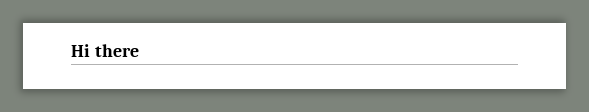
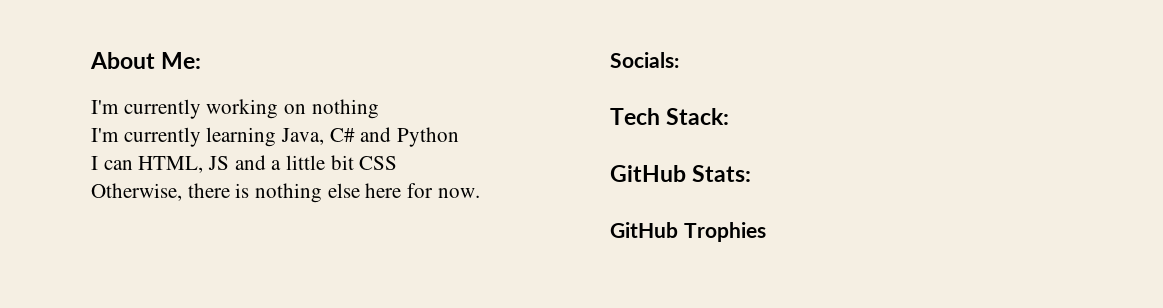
- Hi there
+ About Me:
+ I'm currently working on nothing
+ I'm currently learning Java, C# and Python
+ I can HTML, JS and a little bit CSS
+ Otherwise, there is nothing else here for now.
+ Socials:
+ Tech Stack:
+ GitHub Stats:
+ GitHub Trophies

